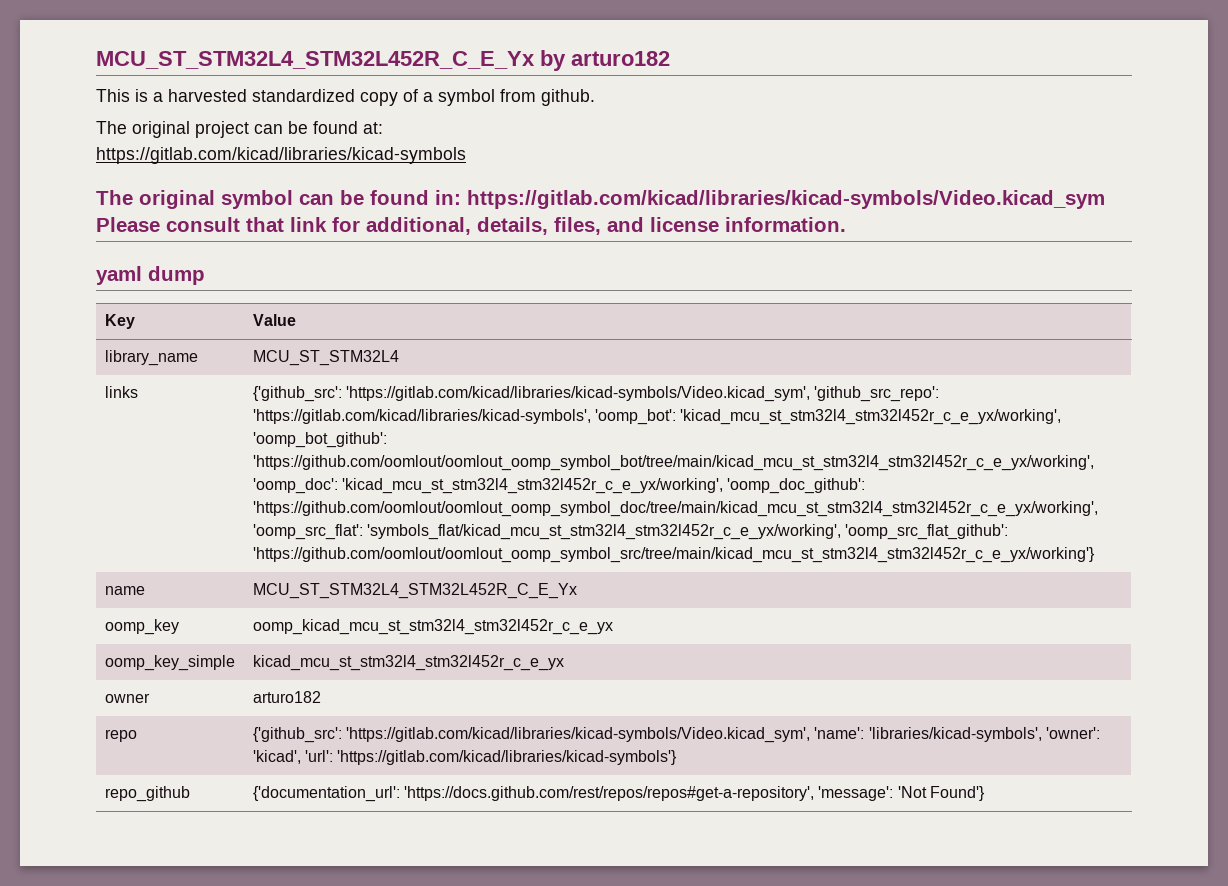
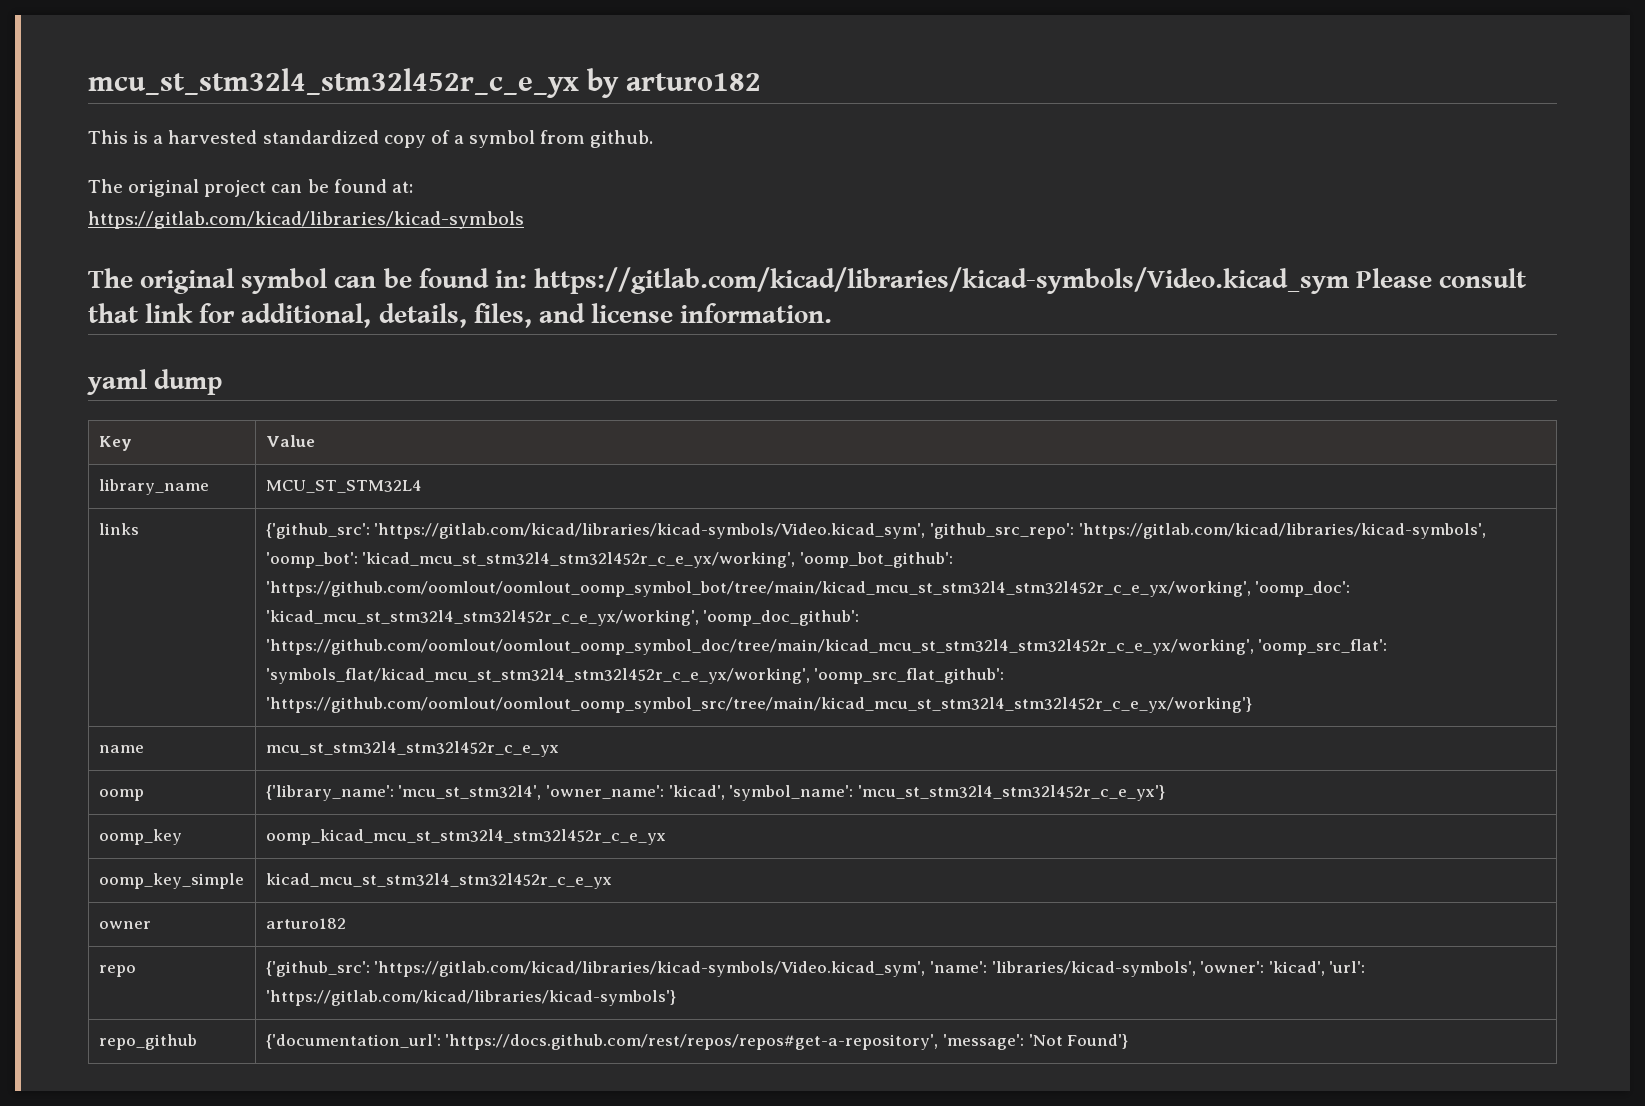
- MCU_ST_STM32L4_STM32L452R_C_E_Yx by arturo182
+ mcu_st_stm32l4_stm32l452r_c_e_yx by arturo182
- name | MCU_ST_STM32L4_STM32L452R_C_E_Yx
+ name | mcu_st_stm32l4_stm32l452r_c_e_yx
+ oomp | {'library_name': 'mcu_st_stm32l4', 'owner_name': 'kicad', 'symbol_name': 'mcu_st_stm32l4_stm32l452r_c_e_yx'}

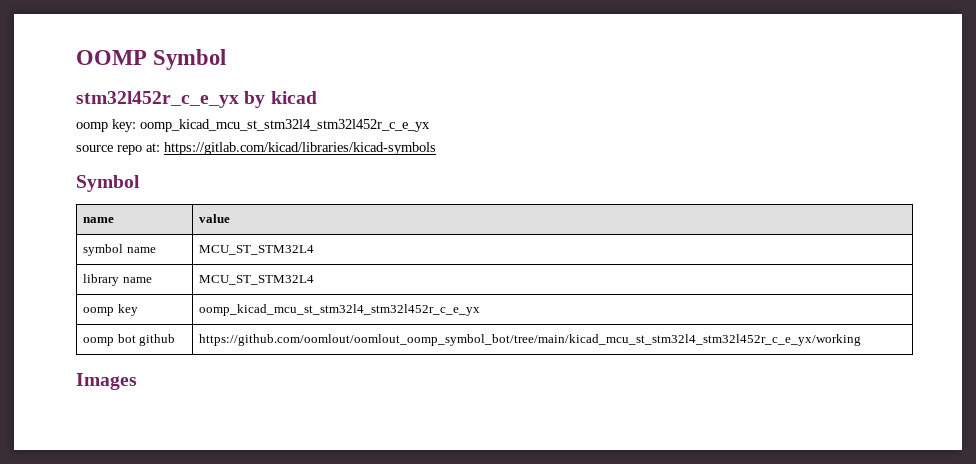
- mcu_st_stm32l4_stm32l452r_c_e_yx by arturo182
- This is a harvested standardized copy of a symbol from github.
- The original project can be found at:
- https://gitlab.com/kicad/libraries/kicad-symbols
- The original symbol can be found in: https://gitlab.com/kicad/libraries/kicad-symbols/Video.kicad_sym Please consult that link for additional, details, files, and license information.
- yaml dump
- Key | Value
- library_name | MCU_ST_STM32L4
- links | {'github_src': 'https://gitlab.com/kicad/libraries/kicad-symbols/Video.kicad_sym', 'github_src_repo': 'https://gitlab.com/kicad/libraries/kicad-symbols', 'oomp_bot': 'kicad_mcu_st_stm32l4_stm32l452r_c_e_yx/working', 'oomp_bot_github': 'https://github.com/oomlout/oomlout_oomp_symbol_bot/tree/main/kicad_mcu_st_stm32l4_stm32l452r_c_e_yx/working', 'oomp_doc': 'kicad_mcu_st_stm32l4_stm32l452r_c_e_yx/working', 'oomp_doc_github': 'https://github.com/oomlout/oomlout_oomp_symbol_doc/tree/main/kicad_mcu_st_stm32l4_stm32l452r_c_e_yx/working', 'oomp_src_flat': 'symbols_flat/kicad_mcu_st_stm32l4_stm32l452r_c_e_yx/working', 'oomp_src_flat_github': 'https://github.com/oomlout/oomlout_oomp_symbol_src/tree/main/kicad_mcu_st_stm32l4_stm32l452r_c_e_yx/working'}
- name | mcu_st_stm32l4_stm32l452r_c_e_yx
- oomp | {'library_name': 'mcu_st_stm32l4', 'owner_name': 'kicad', 'symbol_name': 'mcu_st_stm32l4_stm32l452r_c_e_yx'}
- oomp_key | oomp_kicad_mcu_st_stm32l4_stm32l452r_c_e_yx
- oomp_key_simple | kicad_mcu_st_stm32l4_stm32l452r_c_e_yx
- owner | arturo182
- repo | {'github_src': 'https://gitlab.com/kicad/libraries/kicad-symbols/Video.kicad_sym', 'name': 'libraries/kicad-symbols', 'owner': 'kicad', 'url': 'https://gitlab.com/kicad/libraries/kicad-symbols'}
- repo_github | {'documentation_url': 'https://docs.github.com/rest/repos/repos#get-a-repository', 'message': 'Not Found'}
+ OOMP Symbol
+ stm32l452r_c_e_yx by kicad
+ oomp key: oomp_kicad_mcu_st_stm32l4_stm32l452r_c_e_yx
+ source repo at: https://gitlab.com/kicad/libraries/kicad-symbols
+ Symbol
+ name | value
+ symbol name | MCU_ST_STM32L4
+ library name | MCU_ST_STM32L4
+ oomp key | oomp_kicad_mcu_st_stm32l4_stm32l452r_c_e_yx
+ oomp bot github | https://github.com/oomlout/oomlout_oomp_symbol_bot/tree/main/kicad_mcu_st_stm32l4_stm32l452r_c_e_yx/working
+ Images

